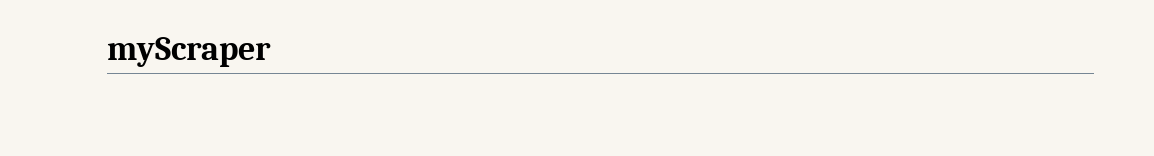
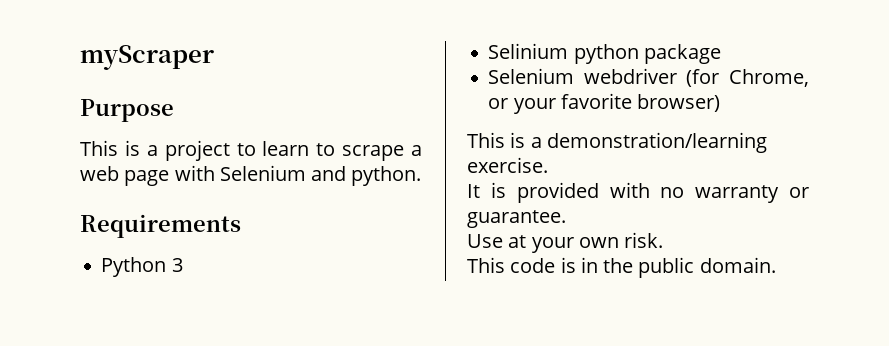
+ Purpose
+ This is a project to learn to scrape a web page with Selenium and python.
+ Requirements
+ Python 3
+ Selinium python package
+ Selenium webdriver (for Chrome, or your favorite browser)
+ This is a demonstration/learning exercise.
+ It is provided with no warranty or guarantee.
+ Use at your own risk.
+ This code is in the public domain.

